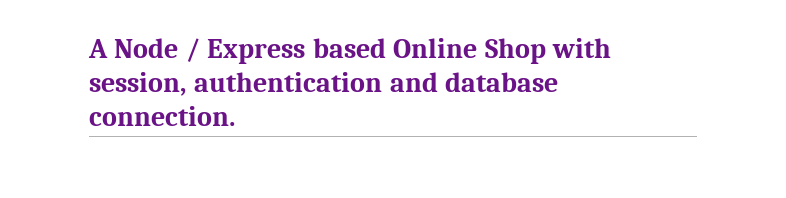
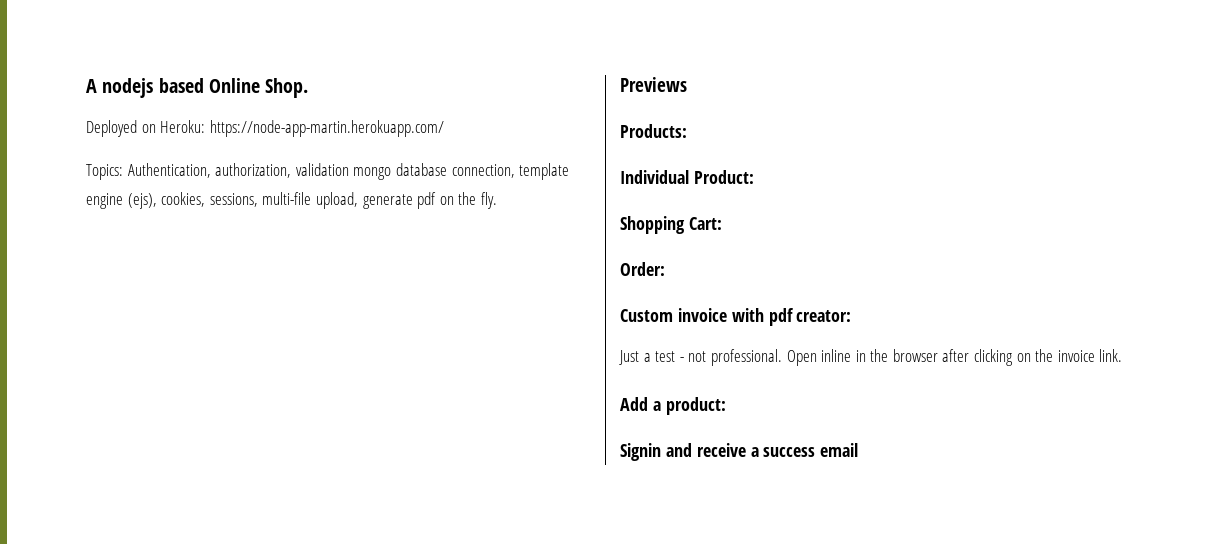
- A Node / Express based Online Shop with session, authentication and database connection.
+ A nodejs based Online Shop.
+ Deployed on Heroku: https://node-app-martin.herokuapp.com/
+ Topics: Authentication, authorization, validation mongo database connection, template engine (ejs), cookies, sessions, multi-file upload, generate pdf on the fly.
+ Previews
+ Products:
+ Individual Product:
+ Shopping Cart:
+ Order:
+ Custom invoice with pdf creator:
+ Just a test - not professional. Open inline in the browser after clicking on the invoice link.
+ Add a product:
+ Signin and receive a success email

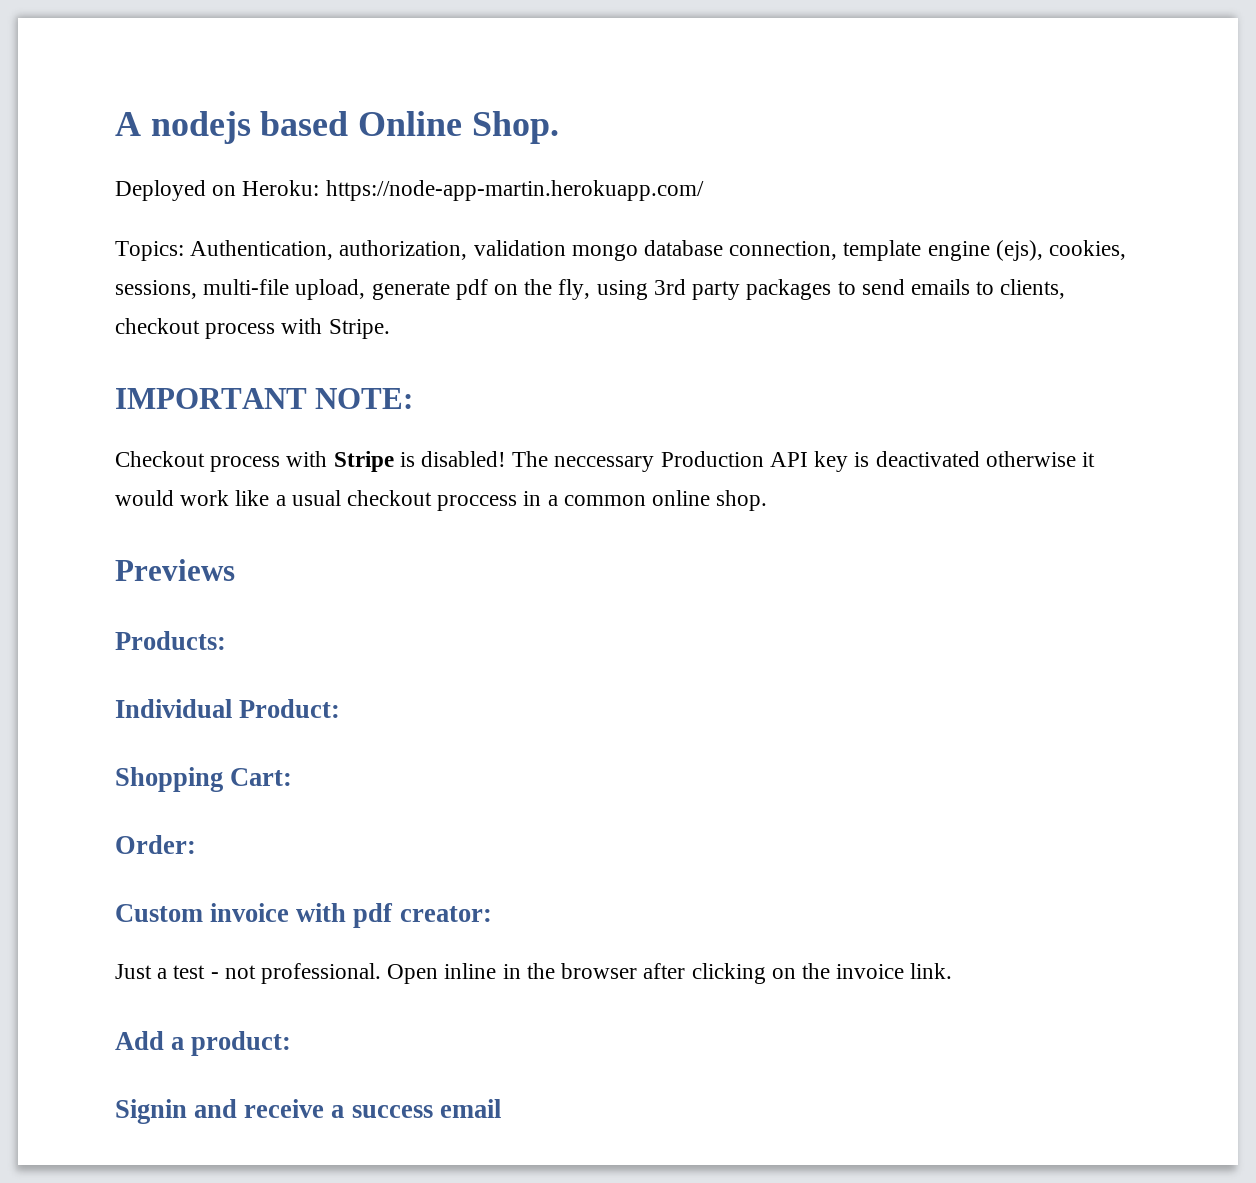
- Topics: Authentication, authorization, validation mongo database connection, template engine (ejs), cookies, sessions, multi-file upload, generate pdf on the fly.
+ Topics: Authentication, authorization, validation mongo database connection, template engine (ejs), cookies, sessions, multi-file upload, generate pdf on the fly, using 3rd party packages to send emails to clients, checkout process with Stripe.
+ IMPORTANT NOTE:
+ Checkout process with Stripe is disabled! The neccessary Production API key is deactivated otherwise it would work like a usual checkout proccess in a common online shop.

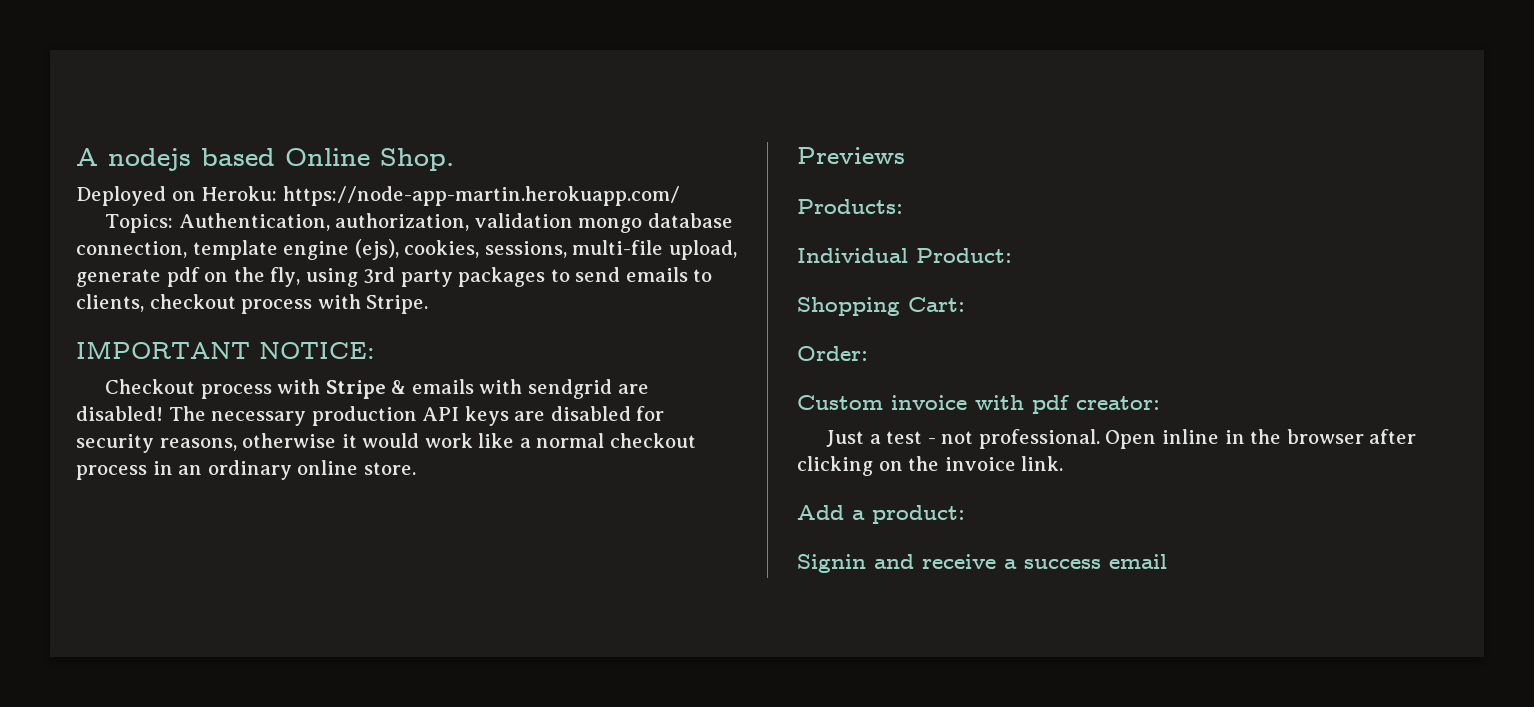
- IMPORTANT NOTE:
+ IMPORTANT NOTICE:
- Checkout process with Stripe is disabled! The neccessary Production API key is deactivated otherwise it would work like a usual checkout proccess in a common online shop.
+ Checkout process with Stripe & emails with sendgrid are disabled! The necessary production API keys are disabled for security reasons, otherwise it would work like a normal checkout process in an ordinary online store.

